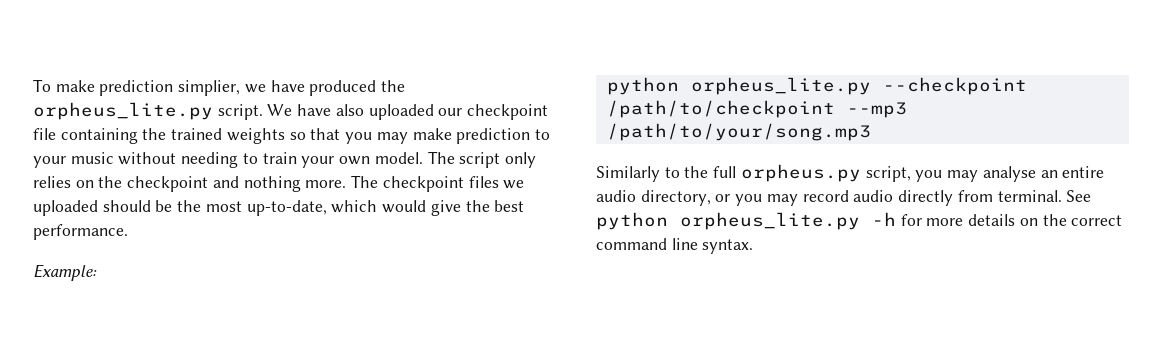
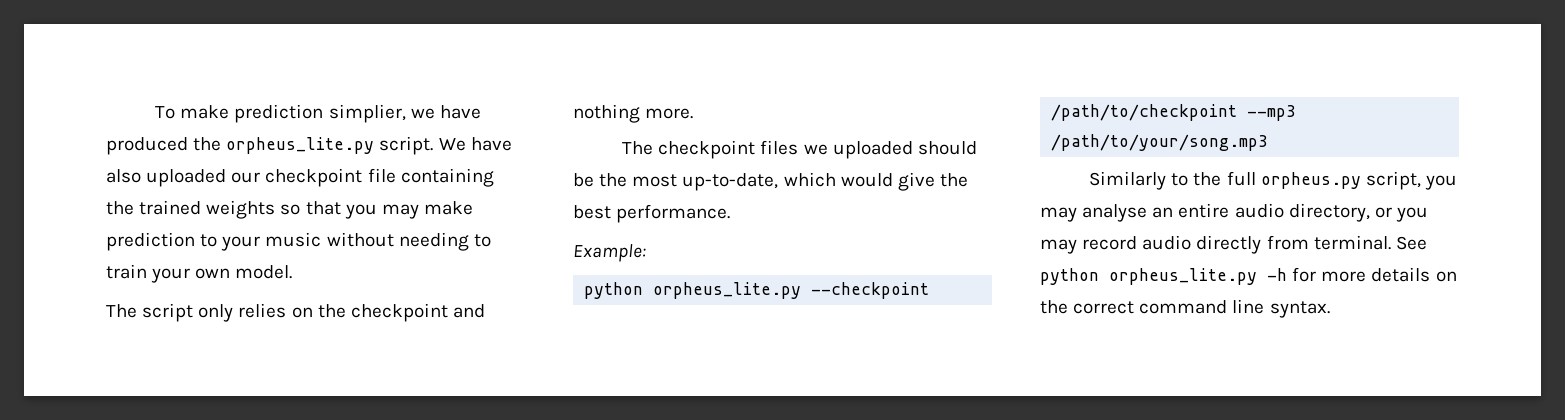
- We have also uploaded our checkpoint file containing the trained weights so that you may make prediction to your music without needing to train your own model. The script only relies on the checkpoint and nothing more. The checkpoint files we uploaded should be the most up-to-date, which would give the best performance.
+ We have also uploaded our checkpoint file containing the trained weights so that you may make prediction to your music without needing to train your own model.
+ The script only relies on the checkpoint and nothing more.
+ The checkpoint files we uploaded should be the most up-to-date, which would give the best performance.

